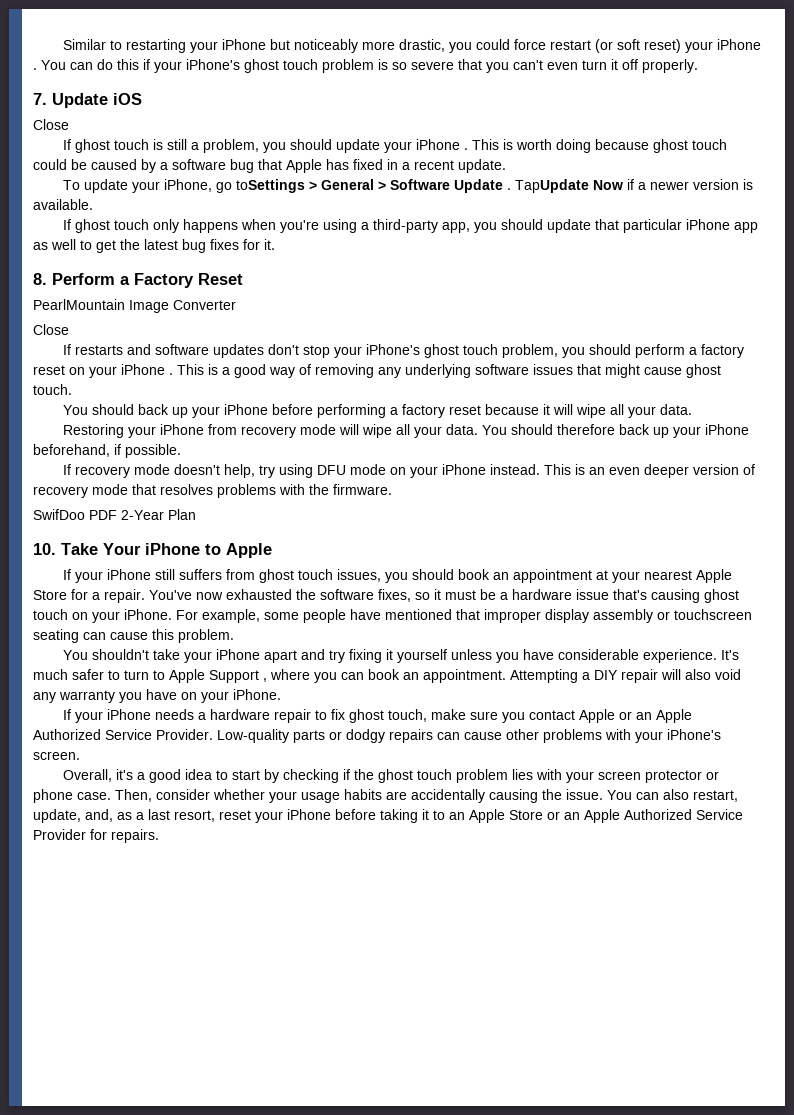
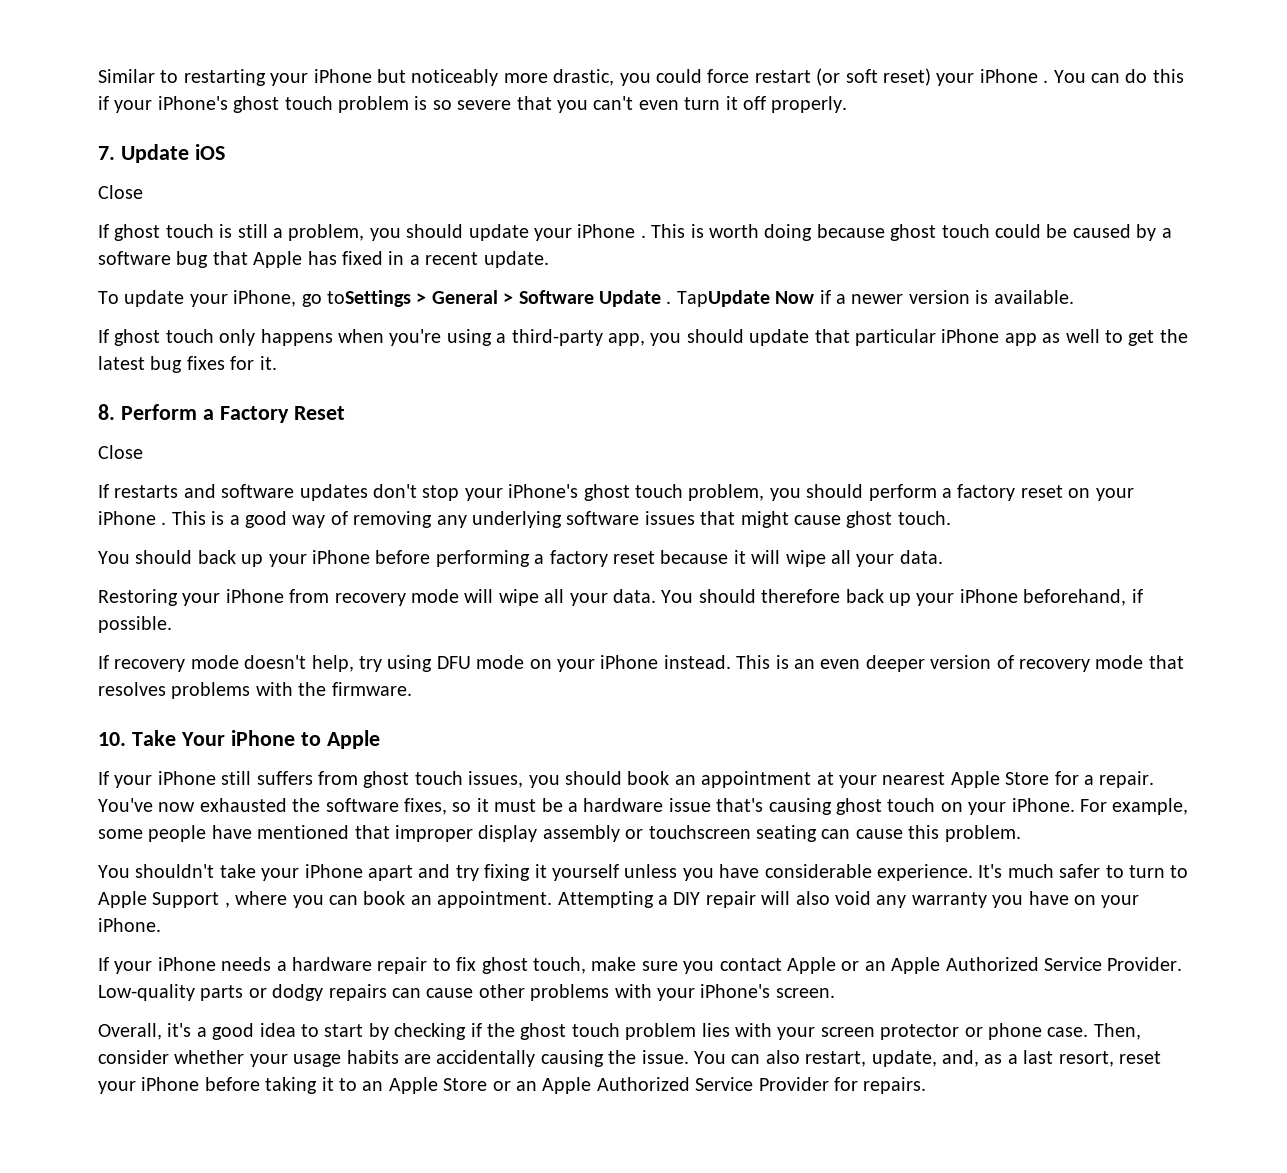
- PearlMountain Image Converter
- SwifDoo PDF 2-Year Plan

